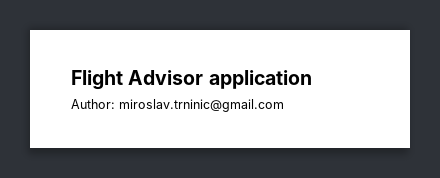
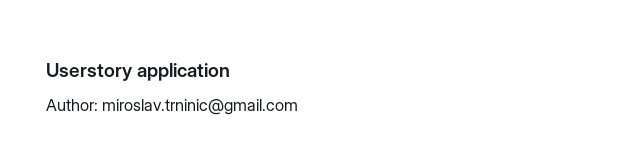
- Flight Advisor application
+ Userstory application

